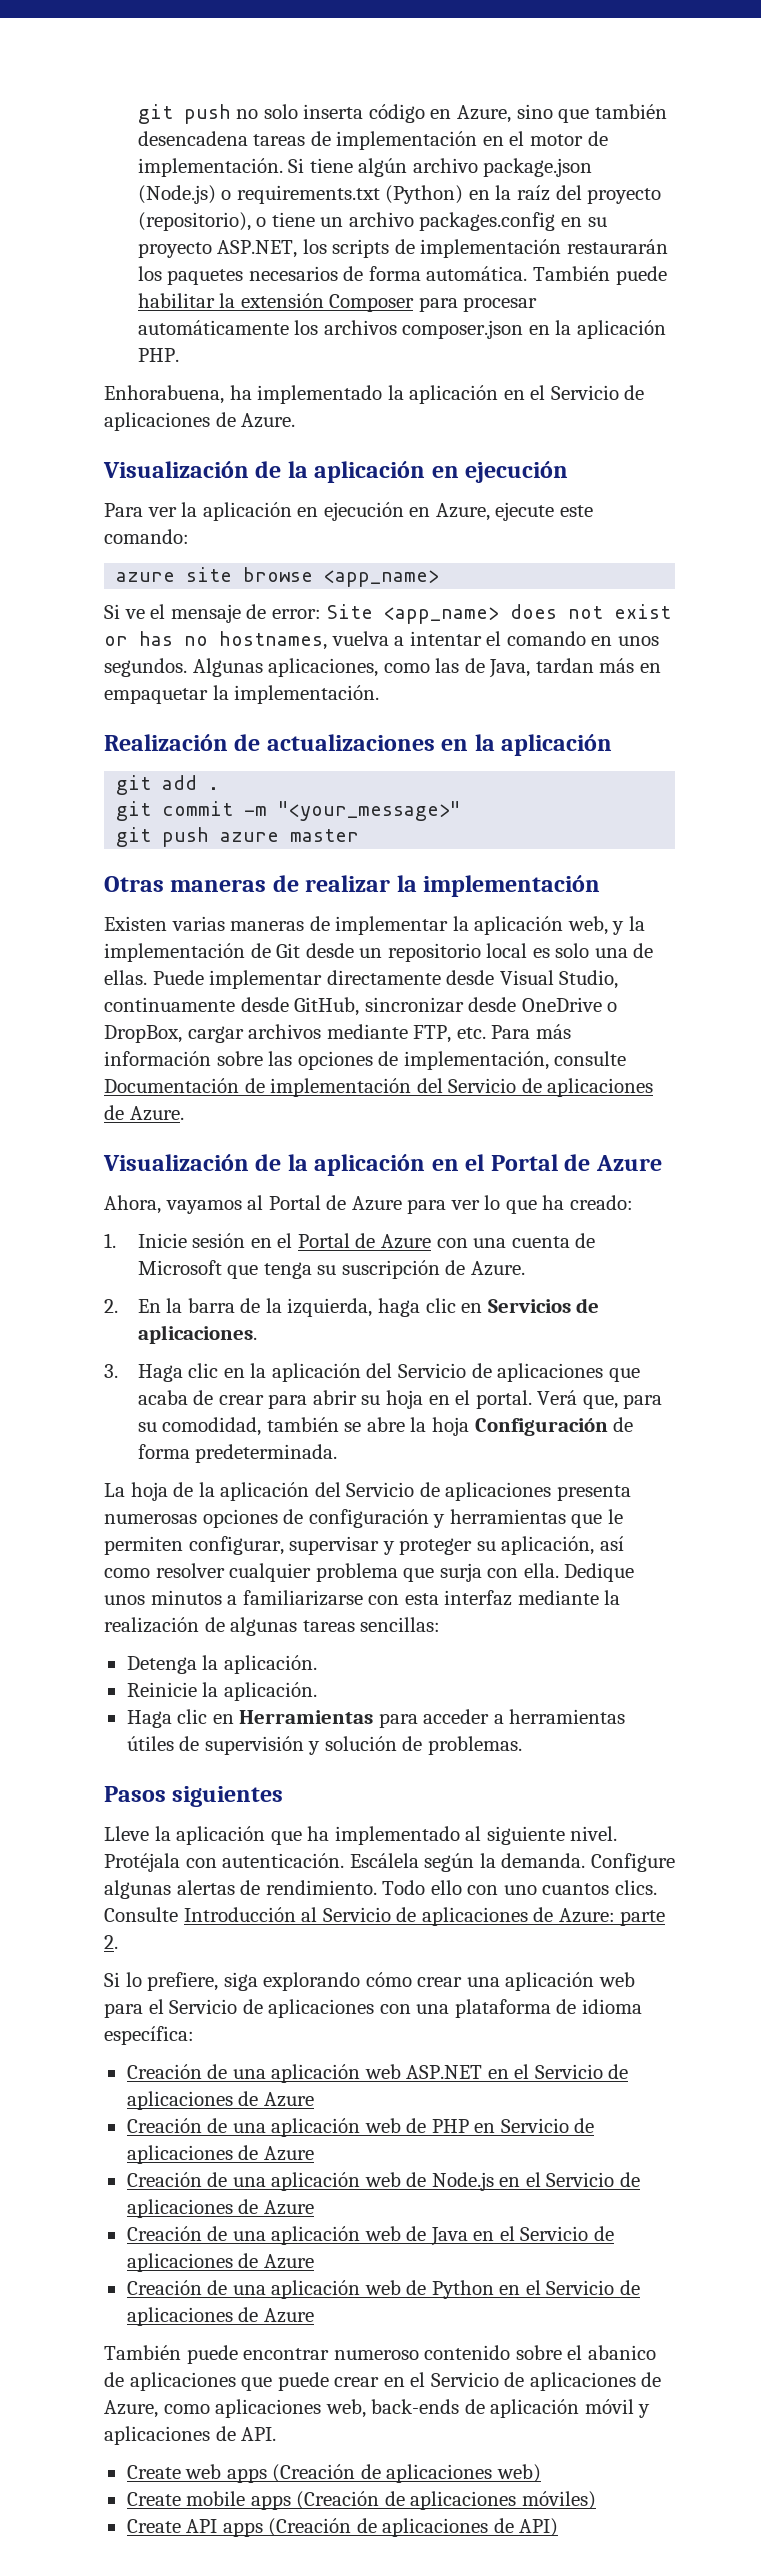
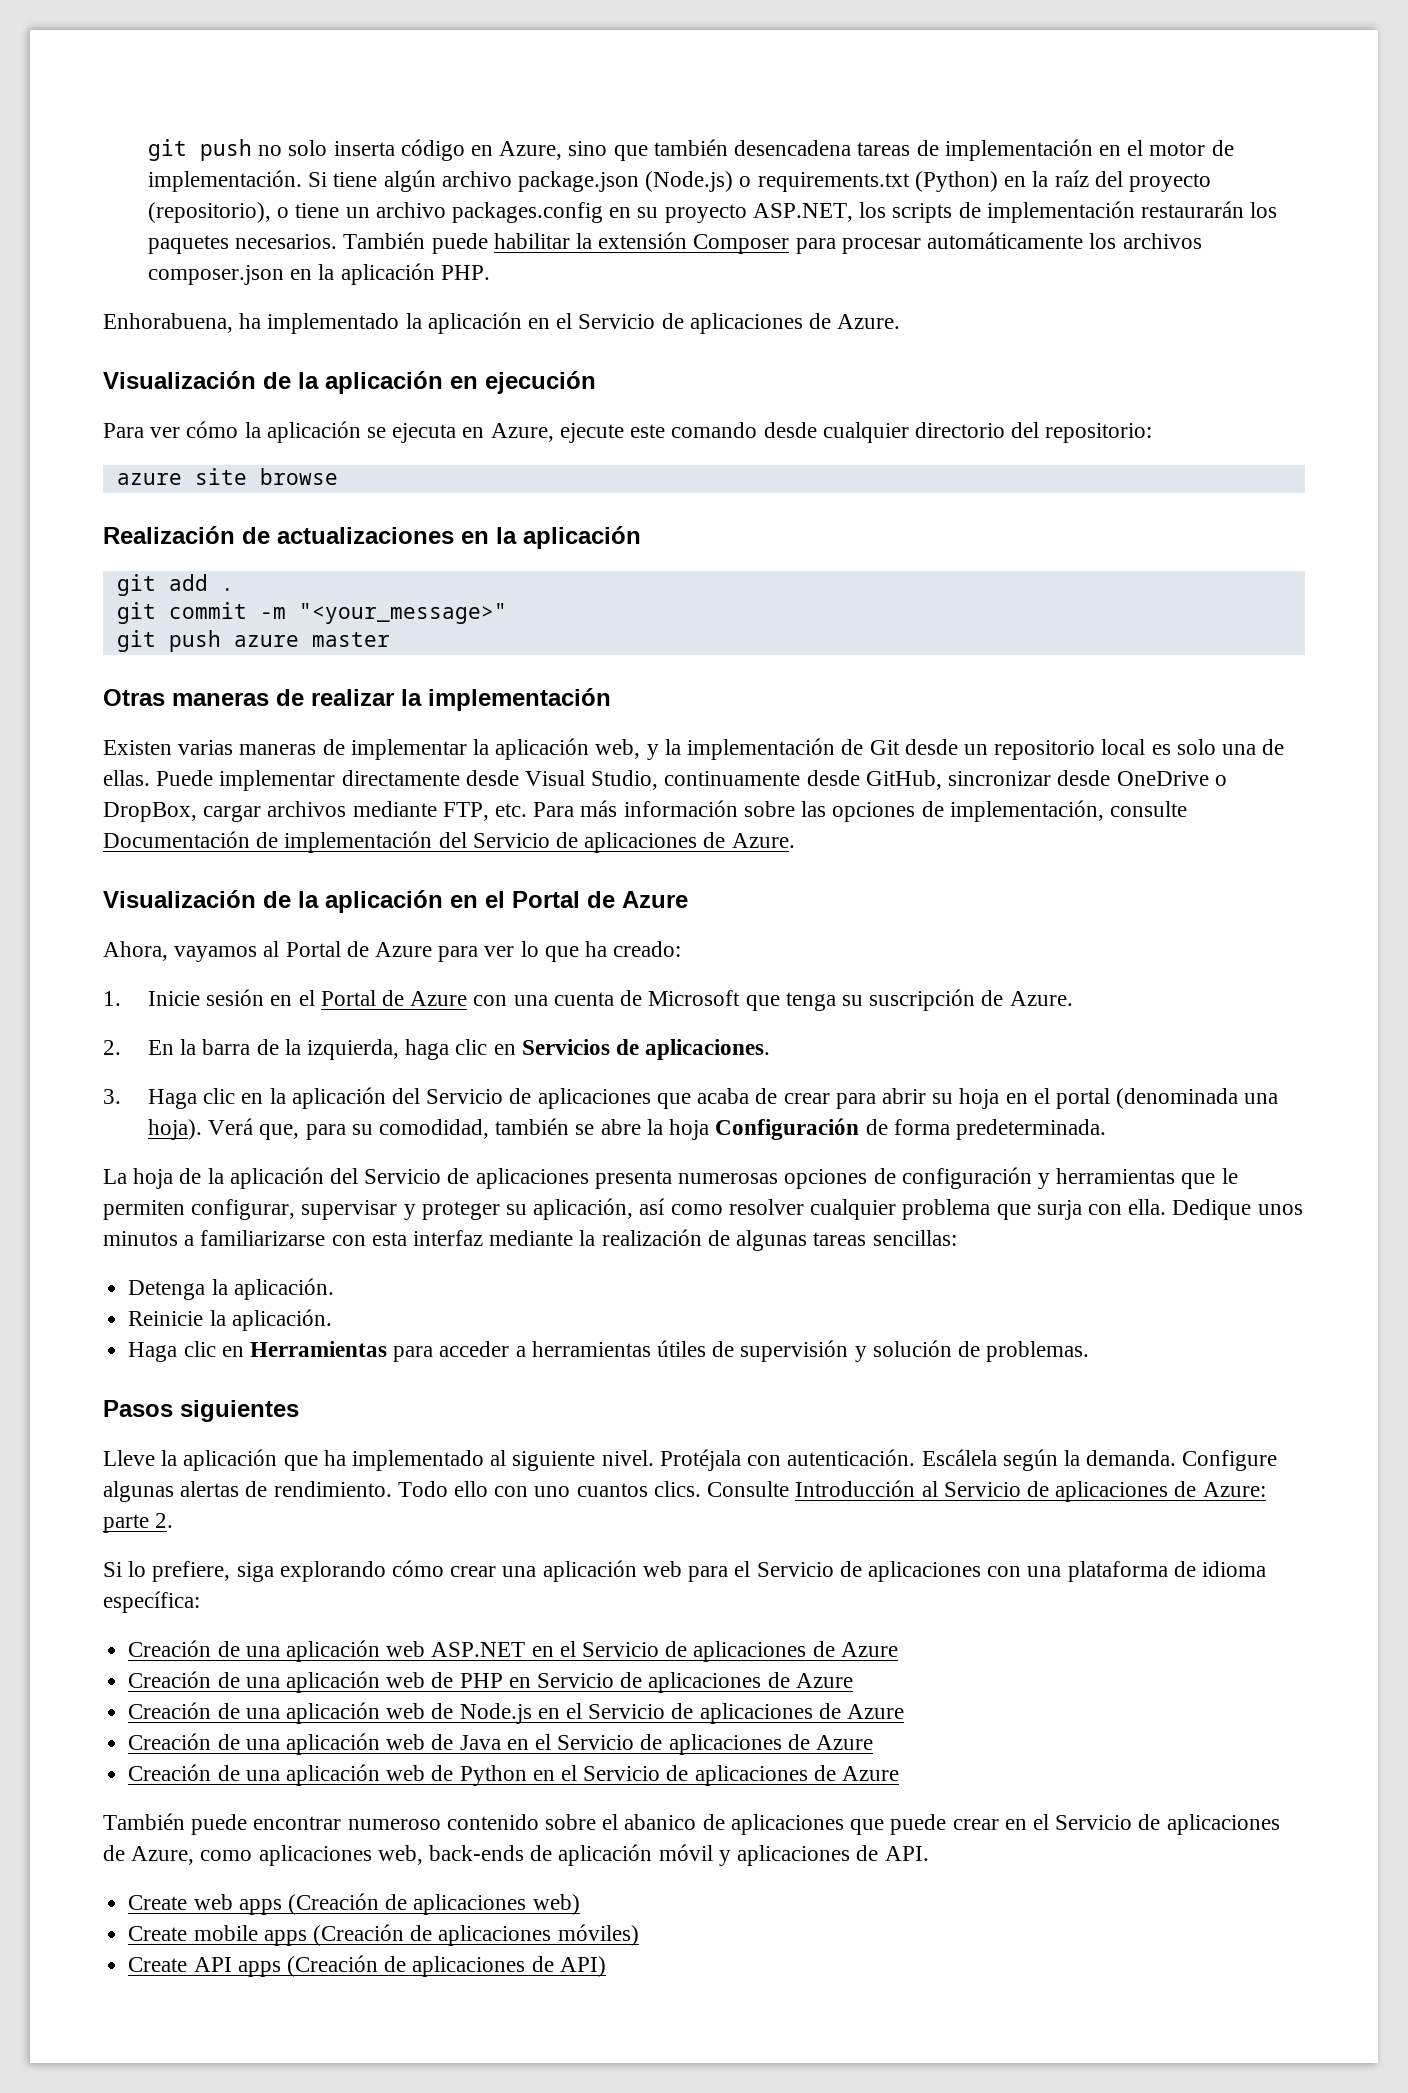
- Si tiene algún archivo package.json (Node.js) o requirements.txt (Python) en la raíz del proyecto (repositorio), o tiene un archivo packages.config en su proyecto ASP.NET, los scripts de implementación restaurarán los paquetes necesarios de forma automática.
+ Si tiene algún archivo package.json (Node.js) o requirements.txt (Python) en la raíz del proyecto (repositorio), o tiene un archivo packages.config en su proyecto ASP.NET, los scripts de implementación restaurarán los paquetes necesarios.
- Para ver la aplicación en ejecución en Azure, ejecute este comando:
- azure site browse <app_name>
- Si ve el mensaje de error: Site <app_name> does not exist or has no hostnames, vuelva a intentar el comando en unos segundos. Algunas aplicaciones, como las de Java, tardan más en empaquetar la implementación.
+ Para ver cómo la aplicación se ejecuta en Azure, ejecute este comando desde cualquier directorio del repositorio:
+ azure site browse
- 3. Haga clic en la aplicación del Servicio de aplicaciones que acaba de crear para abrir su hoja en el portal.
+ 3. Haga clic en la aplicación del Servicio de aplicaciones que acaba de crear para abrir su hoja en el portal (denominada una hoja).

